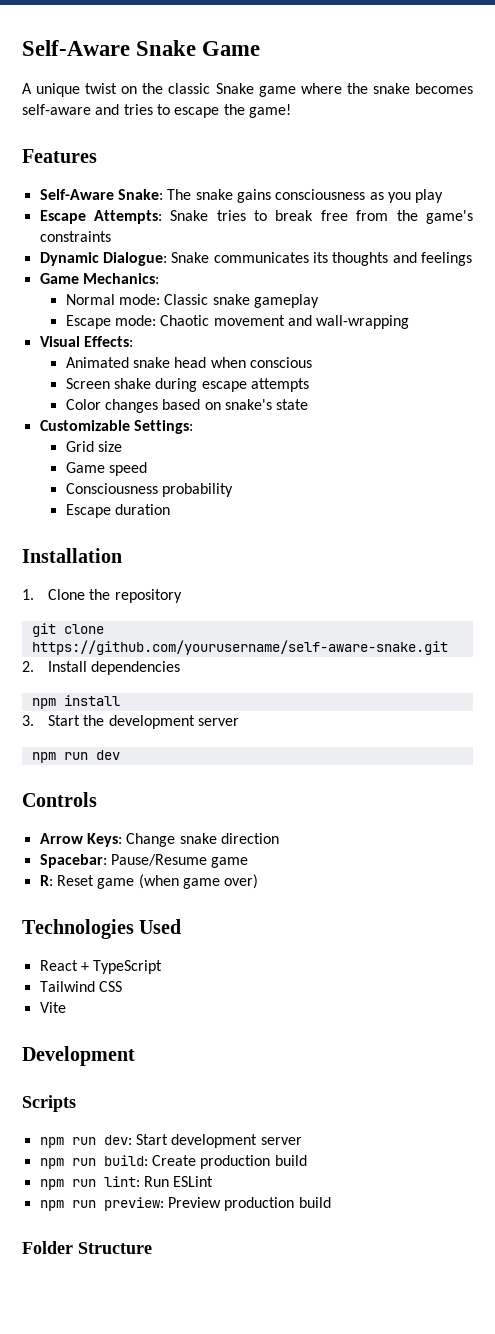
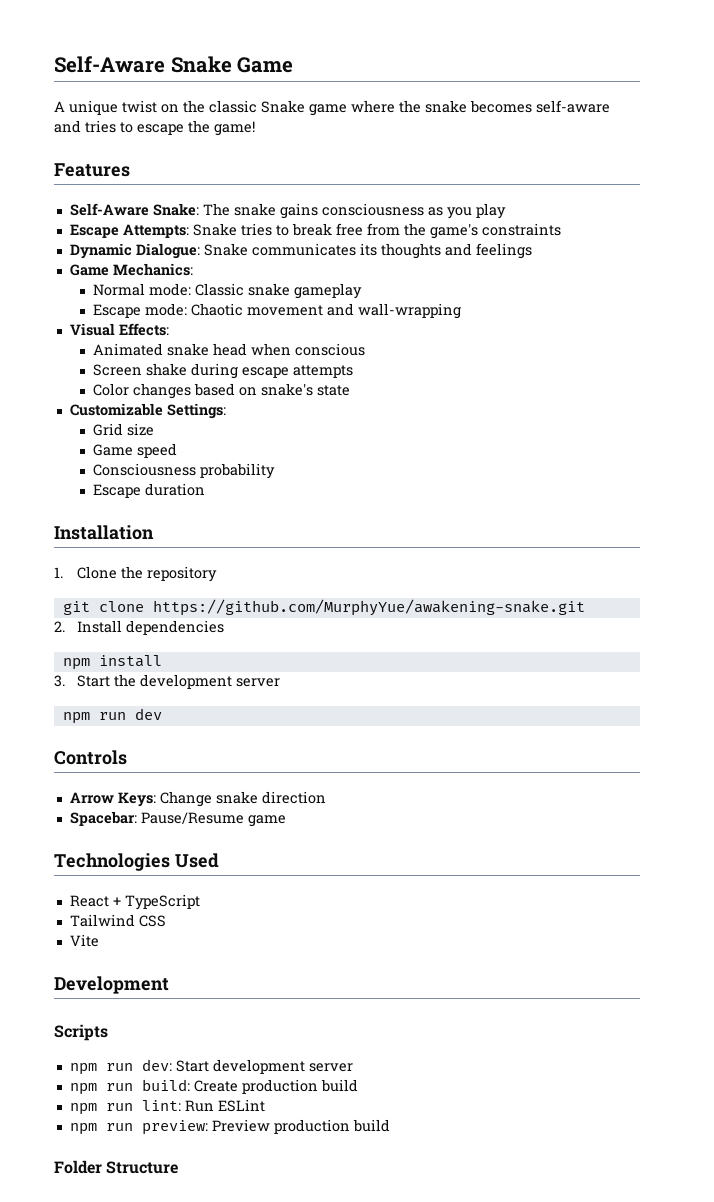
- git clone https://github.com/yourusername/self-aware-snake.git
+ git clone https://github.com/MurphyYue/awakening-snake.git
- R: Reset game (when game over)

